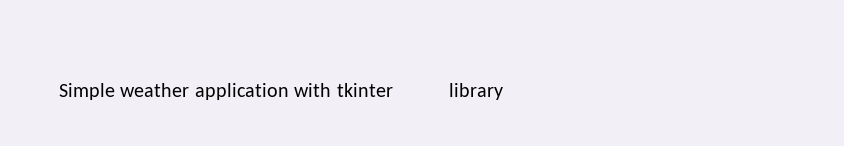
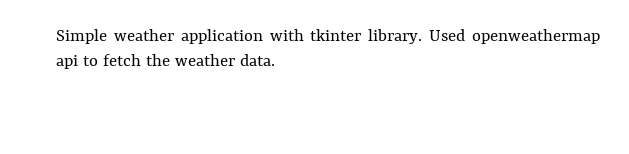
- Simple weather application with tkinter library
+ Simple weather application with tkinter library. Used openweathermap api to fetch the weather data.

